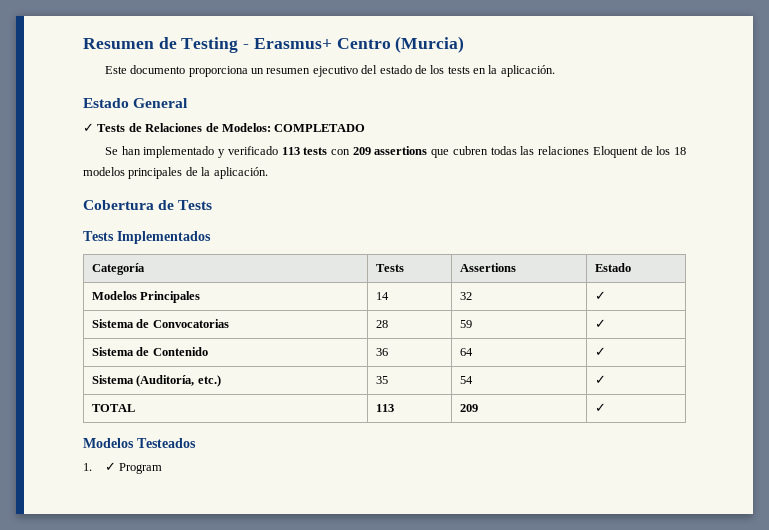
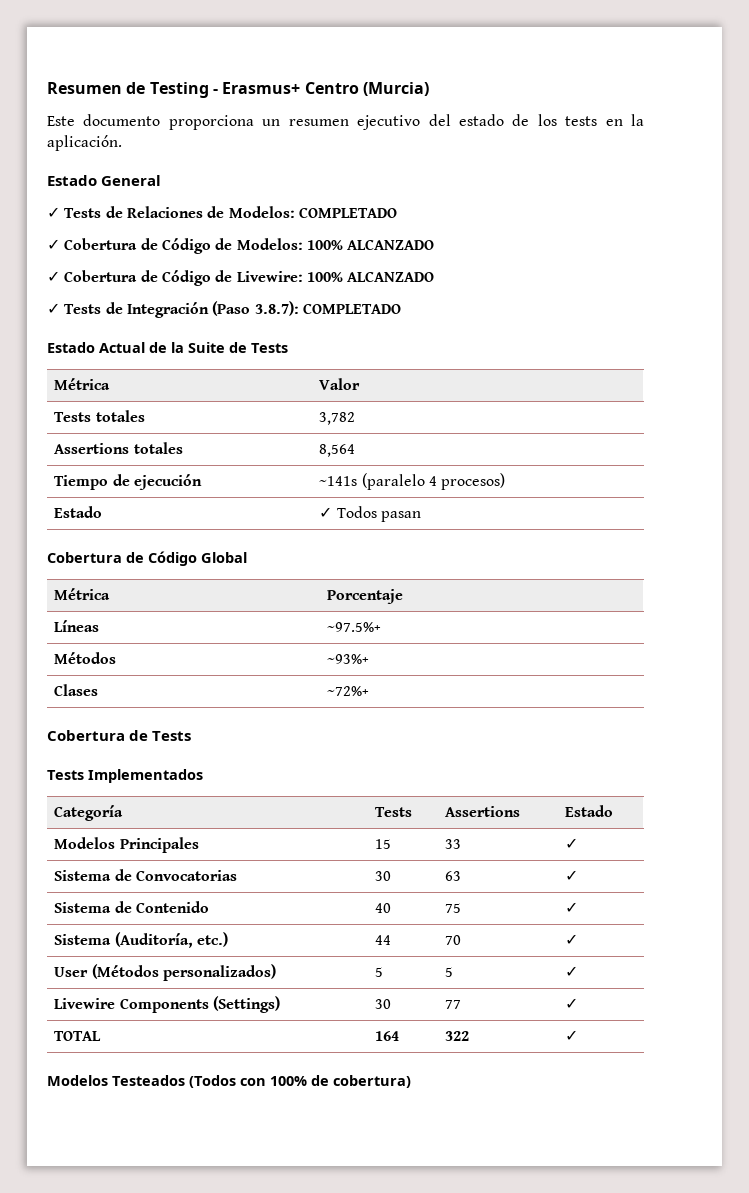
- Se han implementado y verificado 113 tests con 209 assertions que cubren todas las relaciones Eloquent de los 18 modelos principales de la aplicación.
+ ✓ Cobertura de Código de Modelos: 100% ALCANZADO
+ ✓ Cobertura de Código de Livewire: 100% ALCANZADO
+ ✓ Tests de Integración (Paso 3.8.7): COMPLETADO
+ Estado Actual de la Suite de Tests
+ Métrica | Valor
+ Tests totales | 3,782
+ Assertions totales | 8,564
+ Tiempo de ejecución | ~141s (paralelo 4 procesos)
+ Estado | ✓ Todos pasan
+ Cobertura de Código Global
+ Métrica | Porcentaje
+ Líneas | ~97.5%+
+ Métodos | ~93%+
+ Clases | ~72%+
- Modelos Principales | 14 | 32 | ✓
+ Modelos Principales | 15 | 33 | ✓
- Sistema de Convocatorias | 28 | 59 | ✓
+ Sistema de Convocatorias | 30 | 63 | ✓
- Sistema de Contenido | 36 | 64 | ✓
+ Sistema de Contenido | 40 | 75 | ✓
- Sistema (Auditoría, etc.) | 35 | 54 | ✓
+ Sistema (Auditoría, etc.) | 44 | 70 | ✓
+ User (Métodos personalizados) | 5 | 5 | ✓
+ Livewire Components (Settings) | 30 | 77 | ✓
- TOTAL | 113 | 209 | ✓
+ TOTAL | 164 | 322 | ✓
- Modelos Testeados
- 1. ✓ Program
+ Modelos Testeados (Todos con 100% de cobertura)

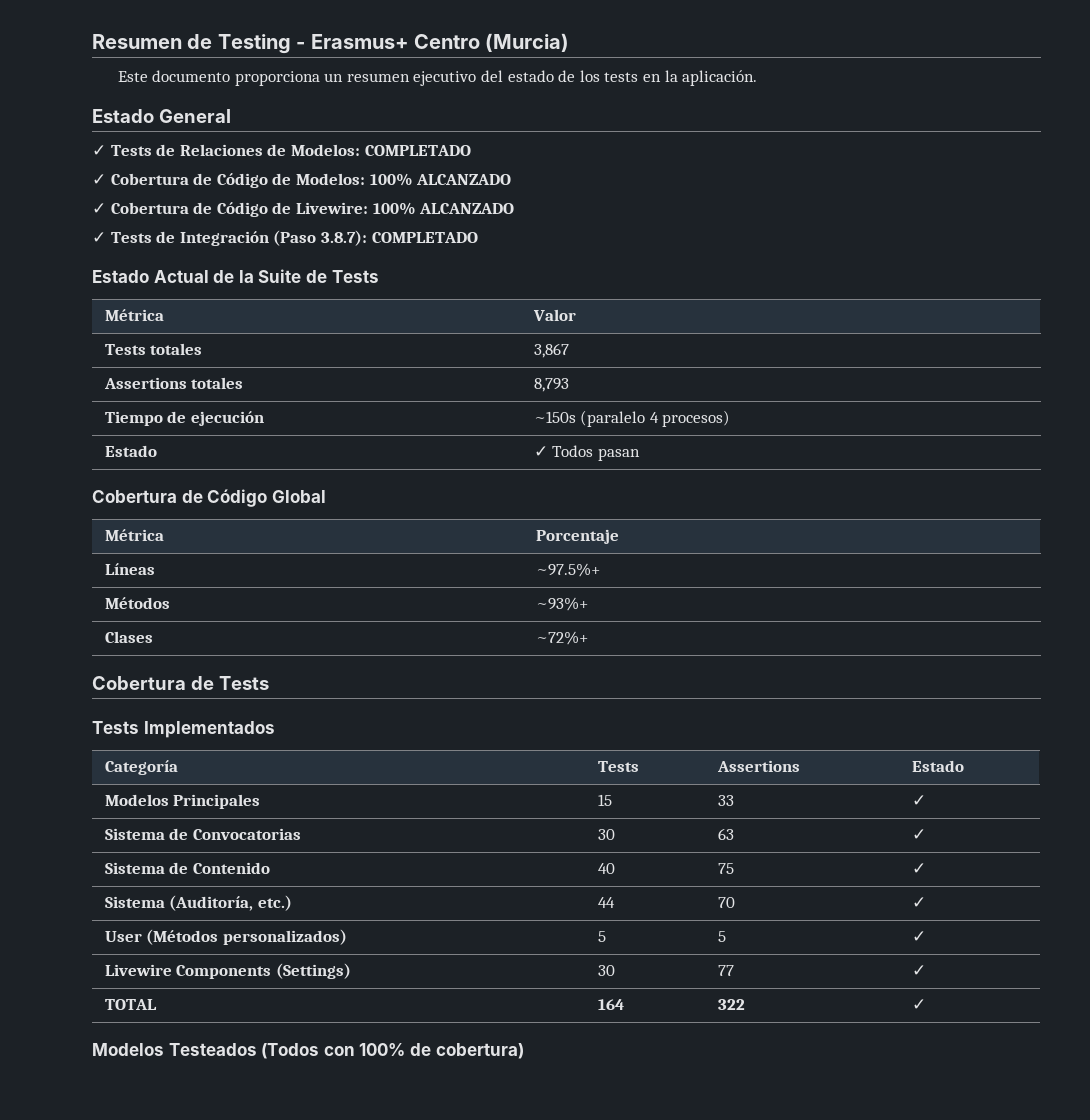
- Tests totales | 3,782
+ Tests totales | 3,867
- Assertions totales | 8,564
+ Assertions totales | 8,793
- Tiempo de ejecución | ~141s (paralelo 4 procesos)
+ Tiempo de ejecución | ~150s (paralelo 4 procesos)

